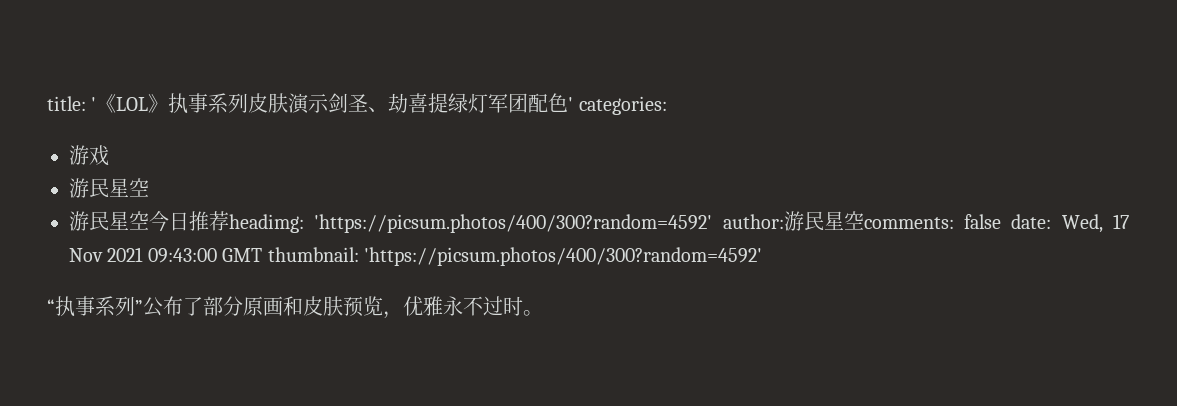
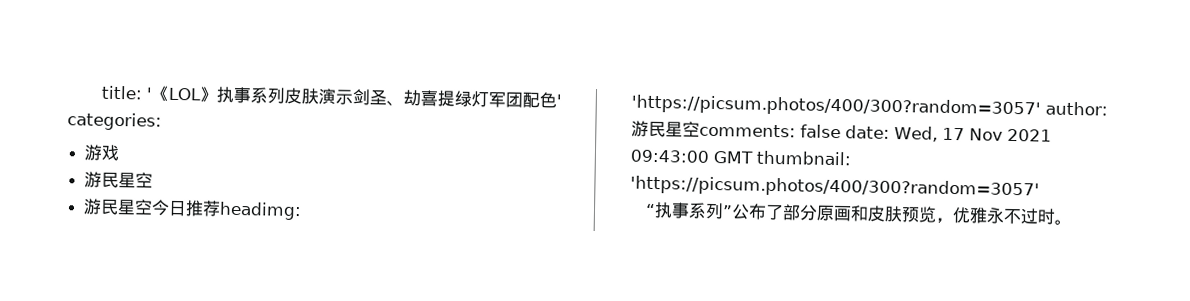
- 游民星空今日推荐headimg: 'https://picsum.photos/400/300?random=4592' author:游民星空comments: false date: Wed, 17 Nov 2021 09:43:00 GMT thumbnail: 'https://picsum.photos/400/300?random=4592'
+ 游民星空今日推荐headimg: 'https://picsum.photos/400/300?random=3057' author:游民星空comments: false date: Wed, 17 Nov 2021 09:43:00 GMT thumbnail: 'https://picsum.photos/400/300?random=3057'

